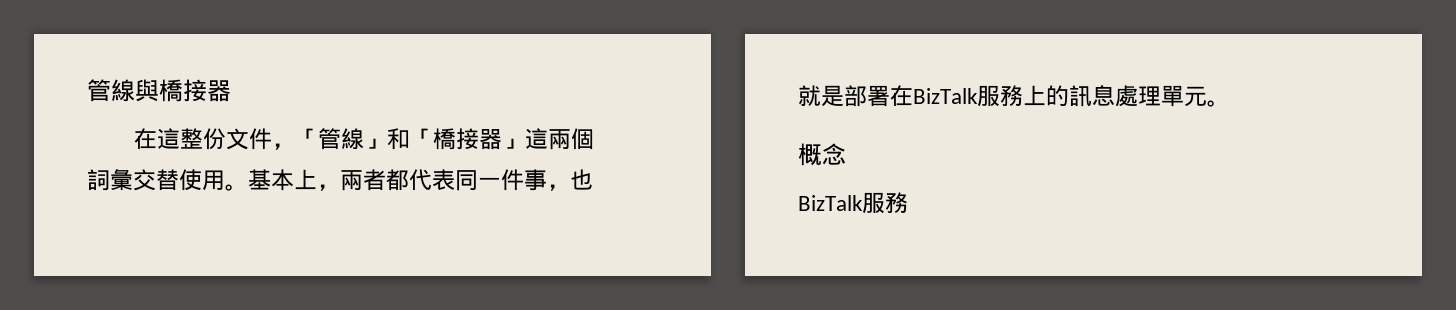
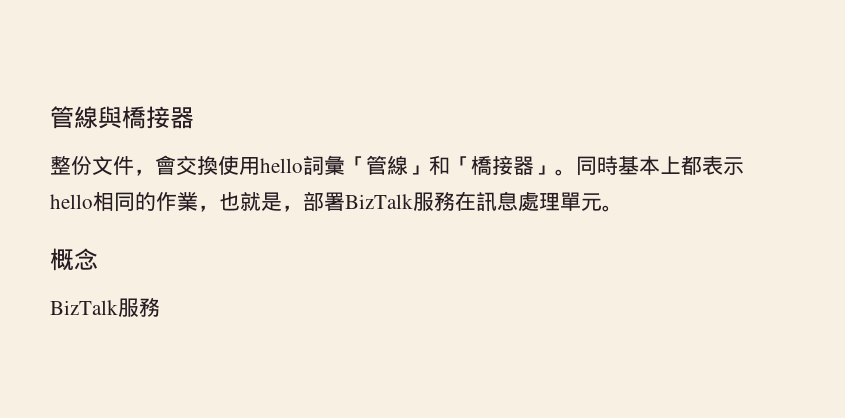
- 在這整份文件，「管線」和「橋接器」這兩個詞彙交替使用。基本上，兩者都代表同一件事，也就是部署在BizTalk服務上的訊息處理單元。
+ 整份文件，會交換使用hello詞彙「管線」和「橋接器」。同時基本上都表示hello相同的作業，也就是，部署BizTalk服務在訊息處理單元。

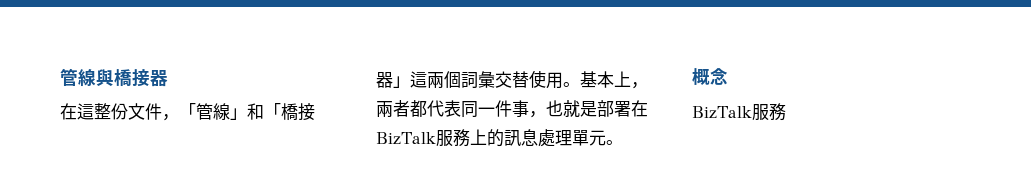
- 整份文件，會交換使用hello詞彙「管線」和「橋接器」。同時基本上都表示hello相同的作業，也就是，部署BizTalk服務在訊息處理單元。
+ 在這整份文件，「管線」和「橋接器」這兩個詞彙交替使用。基本上，兩者都代表同一件事，也就是部署在BizTalk服務上的訊息處理單元。

